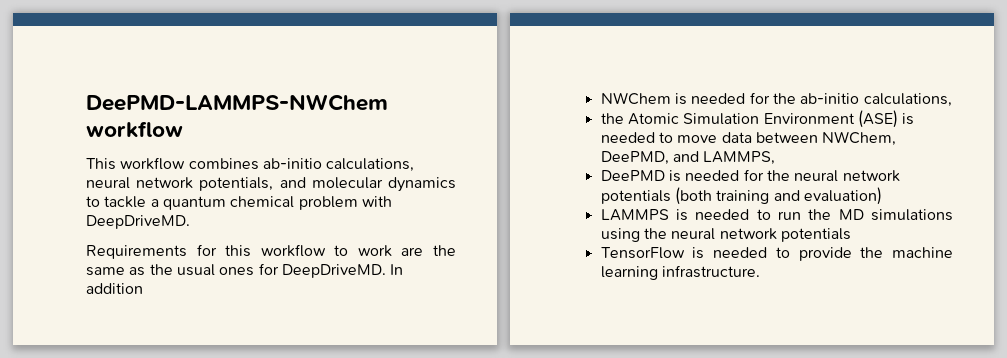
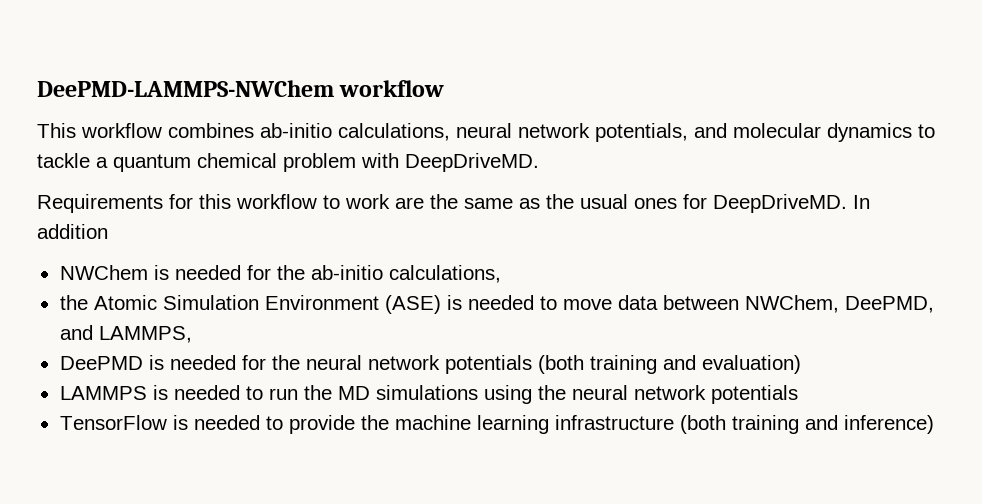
- TensorFlow is needed to provide the machine learning infrastructure.
+ TensorFlow is needed to provide the machine learning infrastructure (both training and inference)

